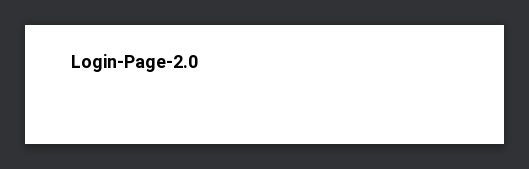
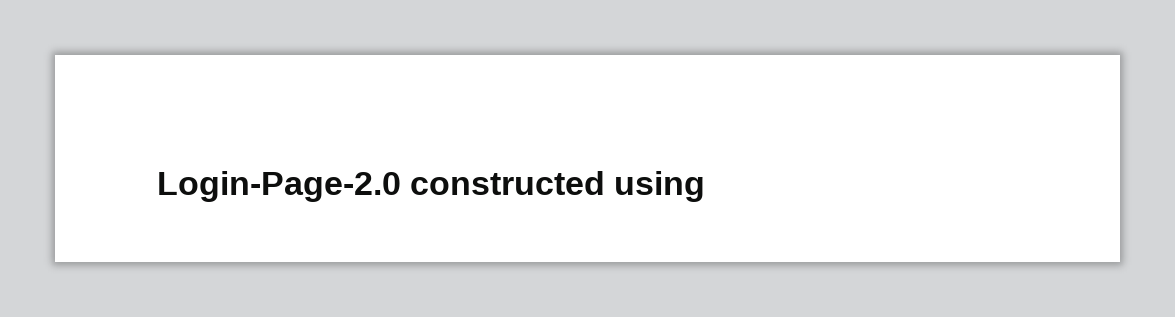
- Login-Page-2.0
+ Login-Page-2.0 constructed using

